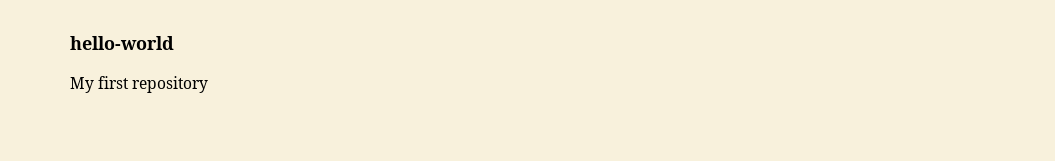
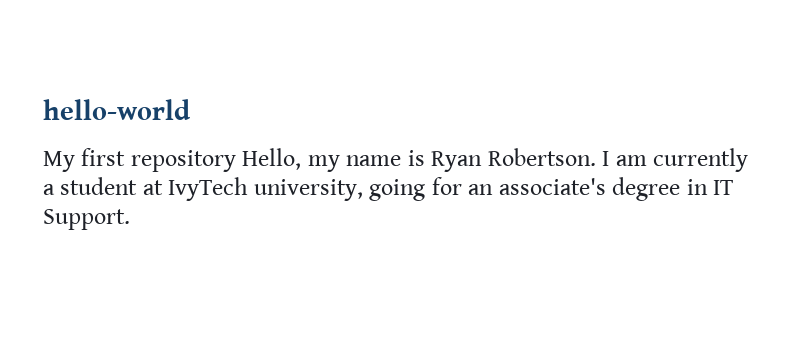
- My first repository
+ My first repository Hello, my name is Ryan Robertson. I am currently a student at IvyTech university, going for an associate's degree in IT Support.

